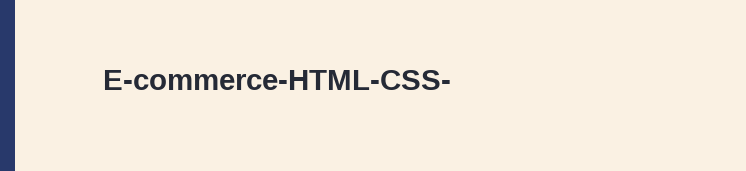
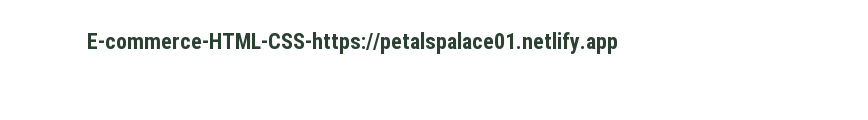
- E-commerce-HTML-CSS-
+ E-commerce-HTML-CSS-https://petalspalace01.netlify.app

